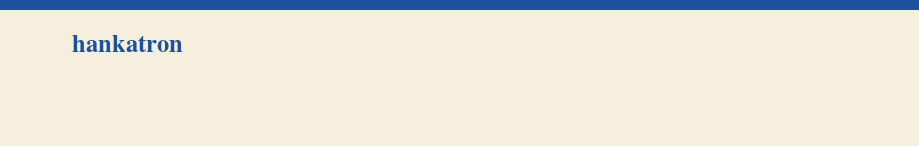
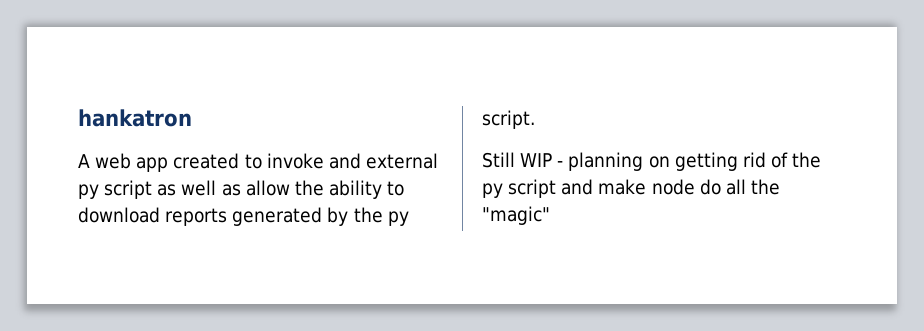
+ A web app created to invoke and external py script as well as allow the ability to download reports generated by the py script.
+ Still WIP - planning on getting rid of the py script and make node do all the "magic"

